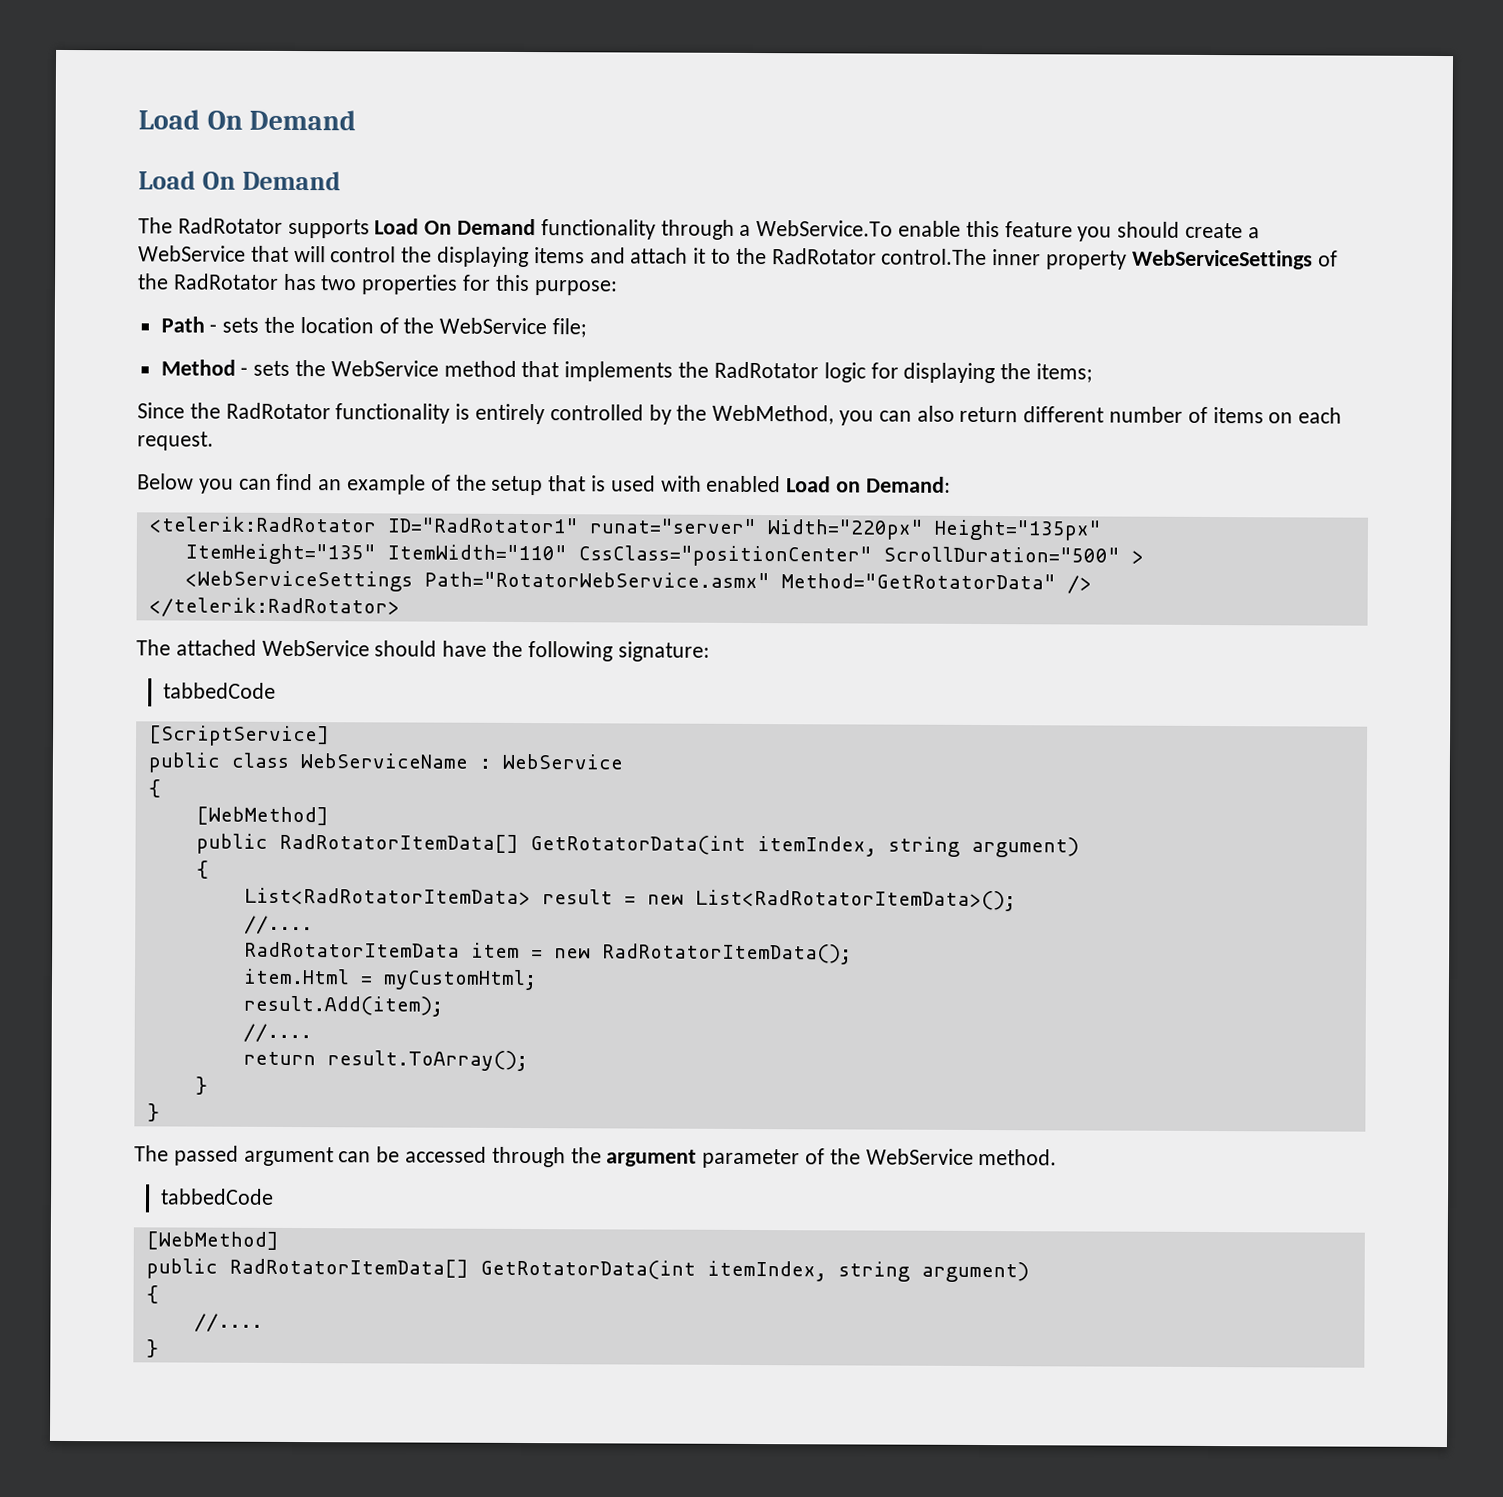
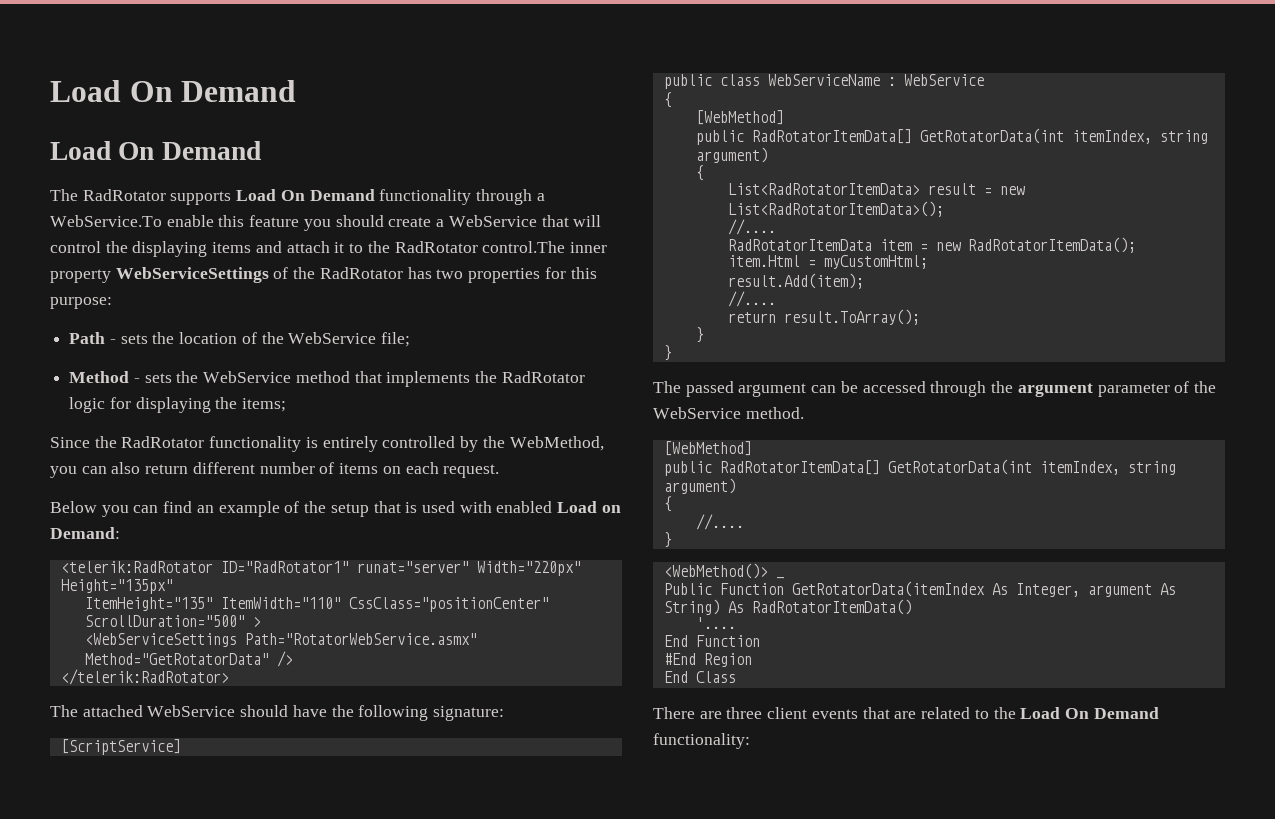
  The attached WebService should have the following signature:
- tabbedCode
  The passed argument can be accessed through the argument parameter of the WebService method.
- tabbedCode
+ <WebMethod()> _
+ Public Function GetRotatorData(itemIndex As Integer, argument As String) As RadRotatorItemData()
+ '....
+ End Function
+ #End Region
+ End Class
+ There are three client events that are related to the Load On Demand functionality:

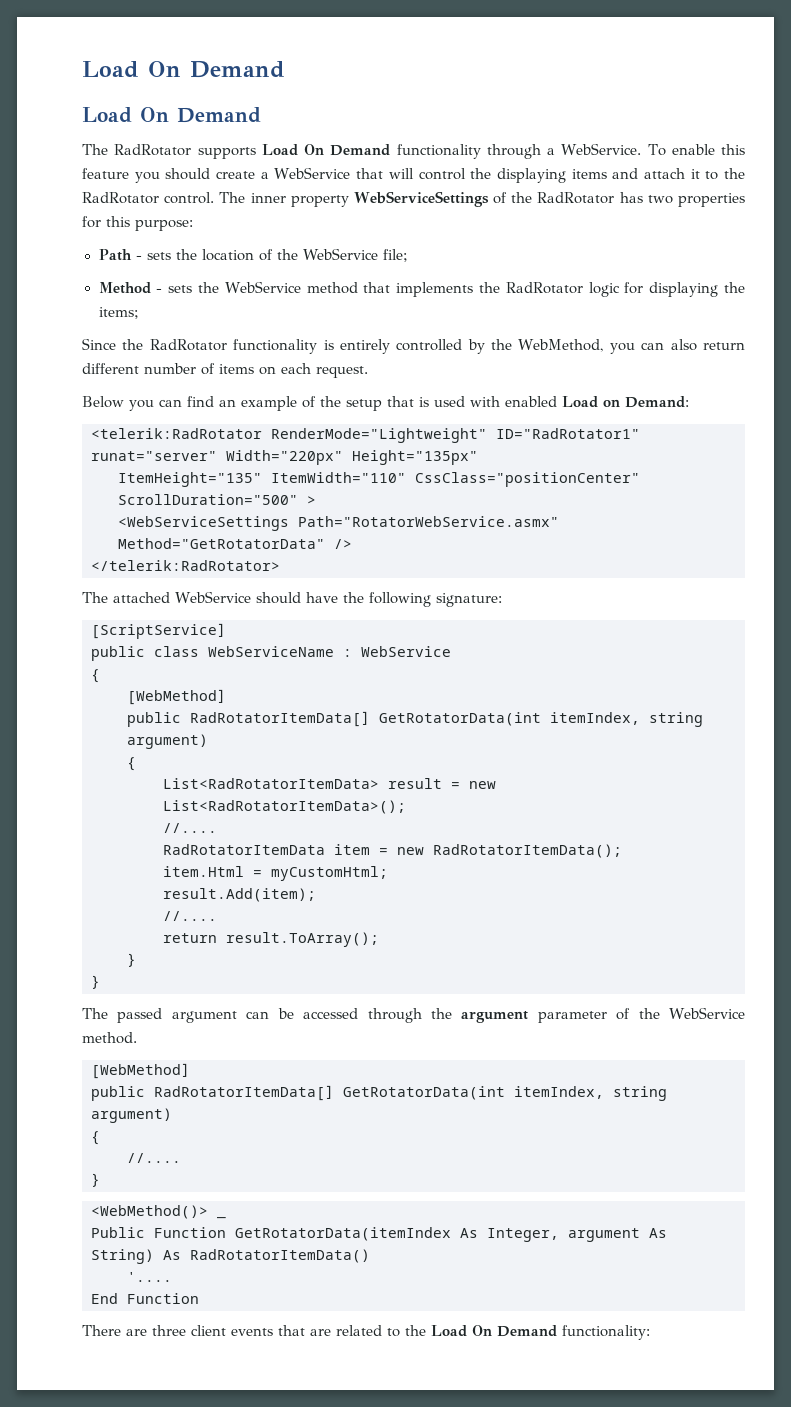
- The RadRotator supports Load On Demand functionality through a WebService.To enable this feature you should create a WebService that will control the displaying items and attach it to the RadRotator control.The inner property WebServiceSettings of the RadRotator has two properties for this purpose:
+ The RadRotator supports Load On Demand functionality through a WebService. To enable this feature you should create a WebService that will control the displaying items and attach it to the RadRotator control. The inner property WebServiceSettings of the RadRotator has two properties for this purpose:
- <telerik:RadRotator ID="RadRotator1" runat="server" Width="220px" Height="135px"
+ <telerik:RadRotator RenderMode="Lightweight" ID="RadRotator1" runat="server" Width="220px" Height="135px"
- #End Region
- End Class

